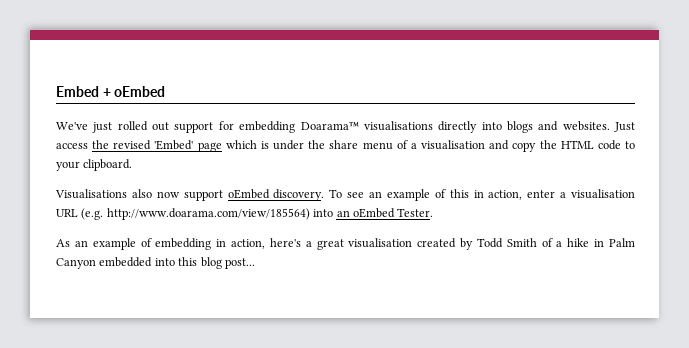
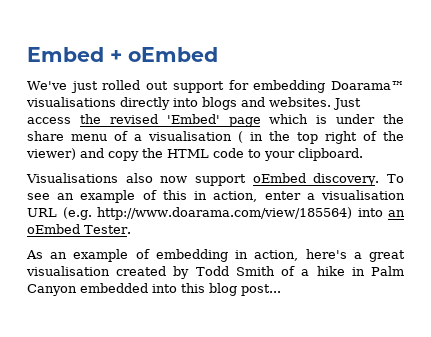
- Just access the revised 'Embed' page which is under the share menu of a visualisation and copy the HTML code to your clipboard.
+ Just access the revised 'Embed' page which is under the share menu of a visualisation ( in the top right of the viewer) and copy the HTML code to your clipboard.

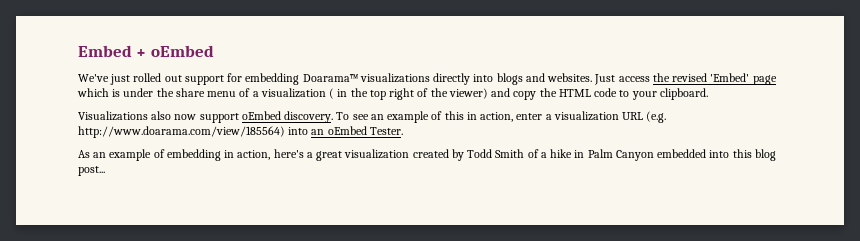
- We've just rolled out support for embedding Doarama™ visualisations directly into blogs and websites.
+ We've just rolled out support for embedding Doarama™ visualizations directly into blogs and websites.
- Just access the revised 'Embed' page which is under the share menu of a visualisation ( in the top right of the viewer) and copy the HTML code to your clipboard.
+ Just access the revised 'Embed' page which is under the share menu of a visualization ( in the top right of the viewer) and copy the HTML code to your clipboard.
- Visualisations also now support oEmbed discovery.
+ Visualizations also now support oEmbed discovery.
- To see an example of this in action, enter a visualisation URL (e.g. http://www.doarama.com/view/185564) into an oEmbed Tester.
+ To see an example of this in action, enter a visualization URL (e.g. http://www.doarama.com/view/185564) into an oEmbed Tester.
- As an example of embedding in action, here's a great visualisation created by Todd Smith of a hike in Palm Canyon embedded into this blog post...
+ As an example of embedding in action, here's a great visualization created by Todd Smith of a hike in Palm Canyon embedded into this blog post...

